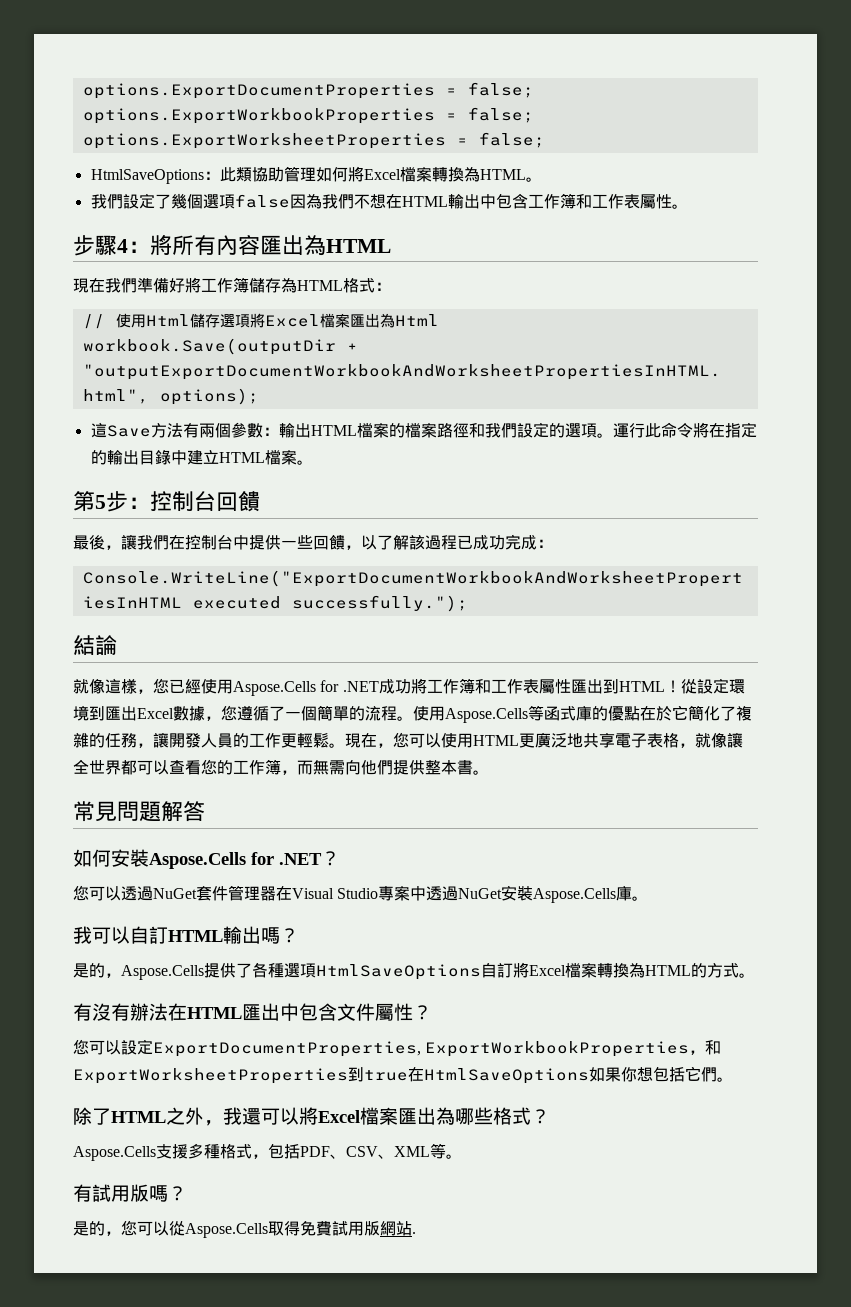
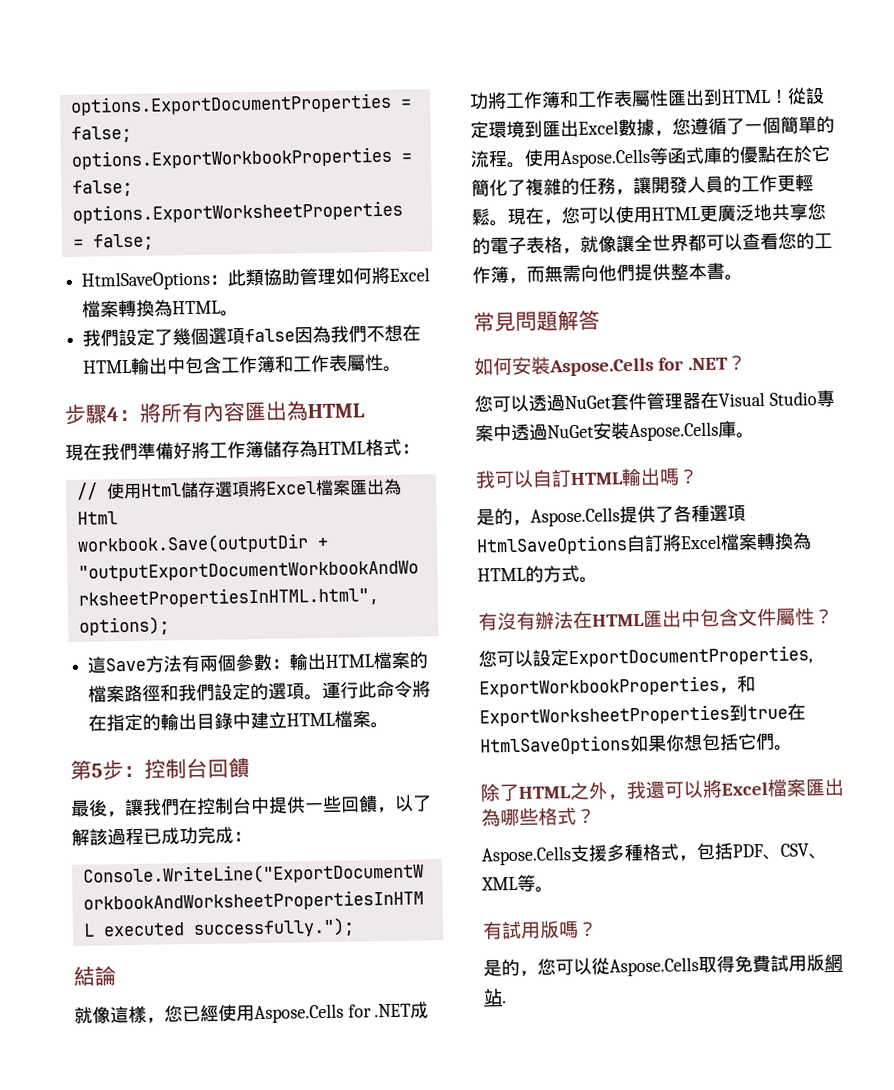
- 現在，您可以使用HTML更廣泛地共享電子表格，就像讓全世界都可以查看您的工作簿，而無需向他們提供整本書。
+ 現在，您可以使用HTML更廣泛地共享您的電子表格，就像讓全世界都可以查看您的工作簿，而無需向他們提供整本書。

